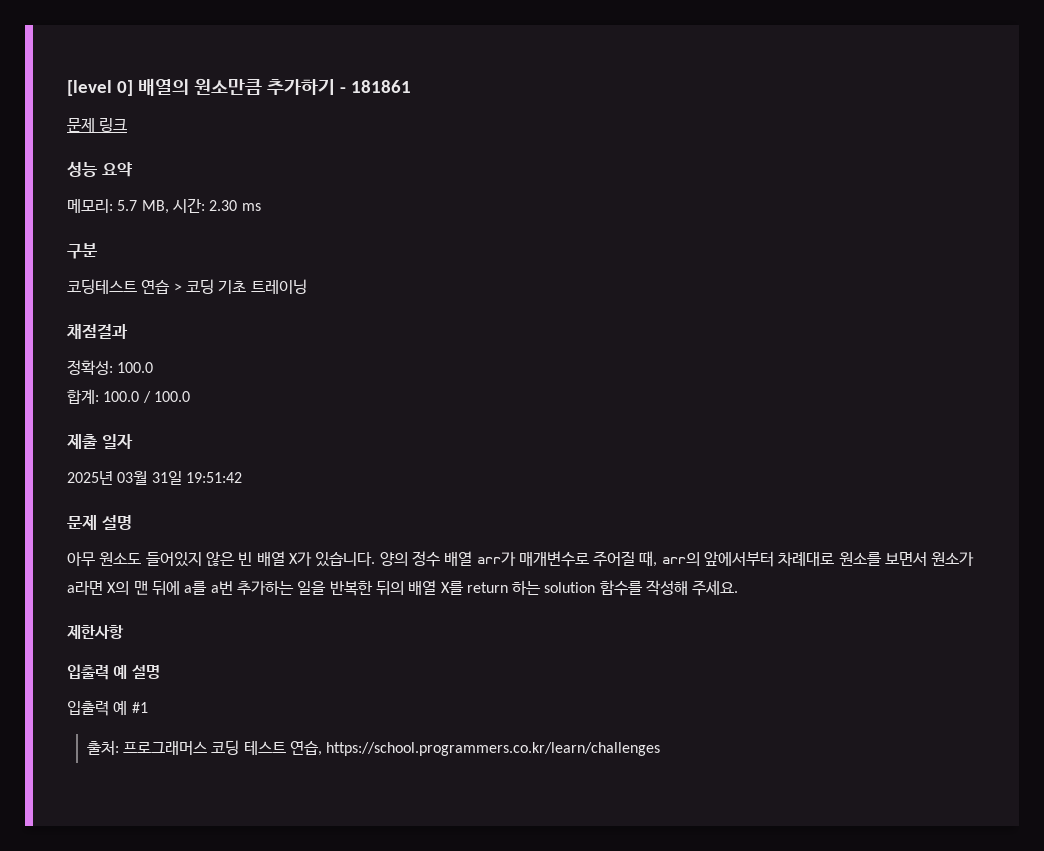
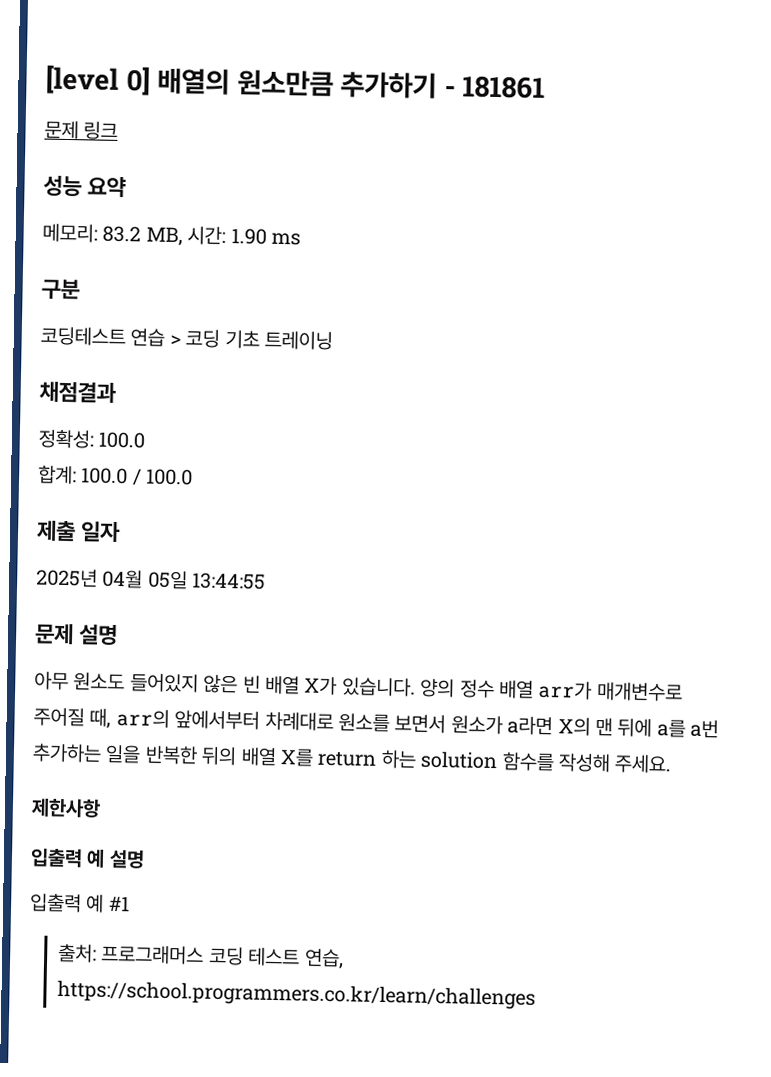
- 메모리: 5.7 MB, 시간: 2.30 ms
+ 메모리: 83.2 MB, 시간: 1.90 ms
- 2025년 03월 31일 19:51:42
+ 2025년 04월 05일 13:44:55

